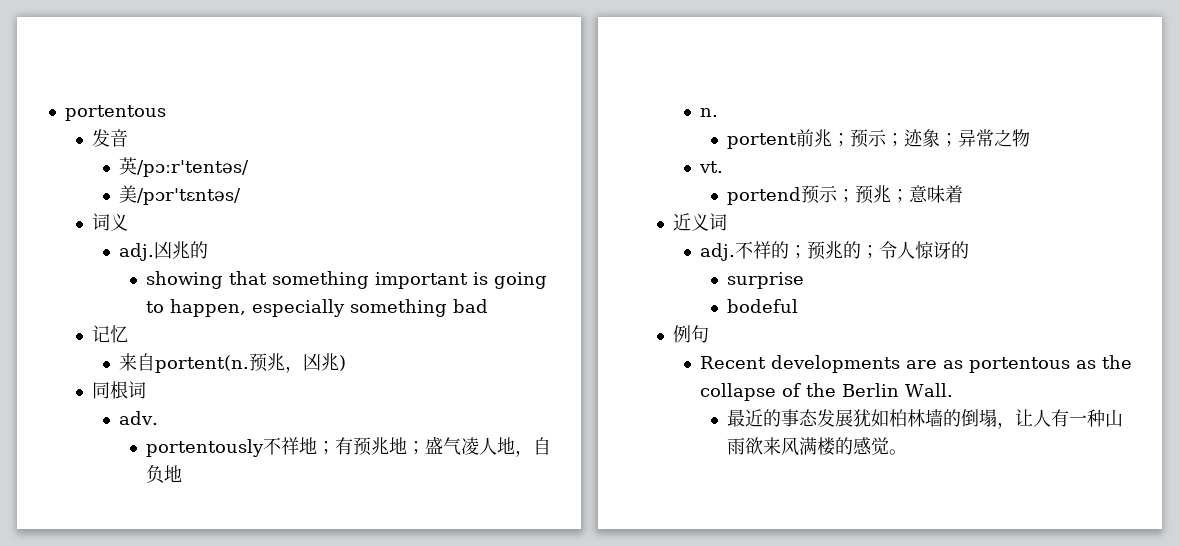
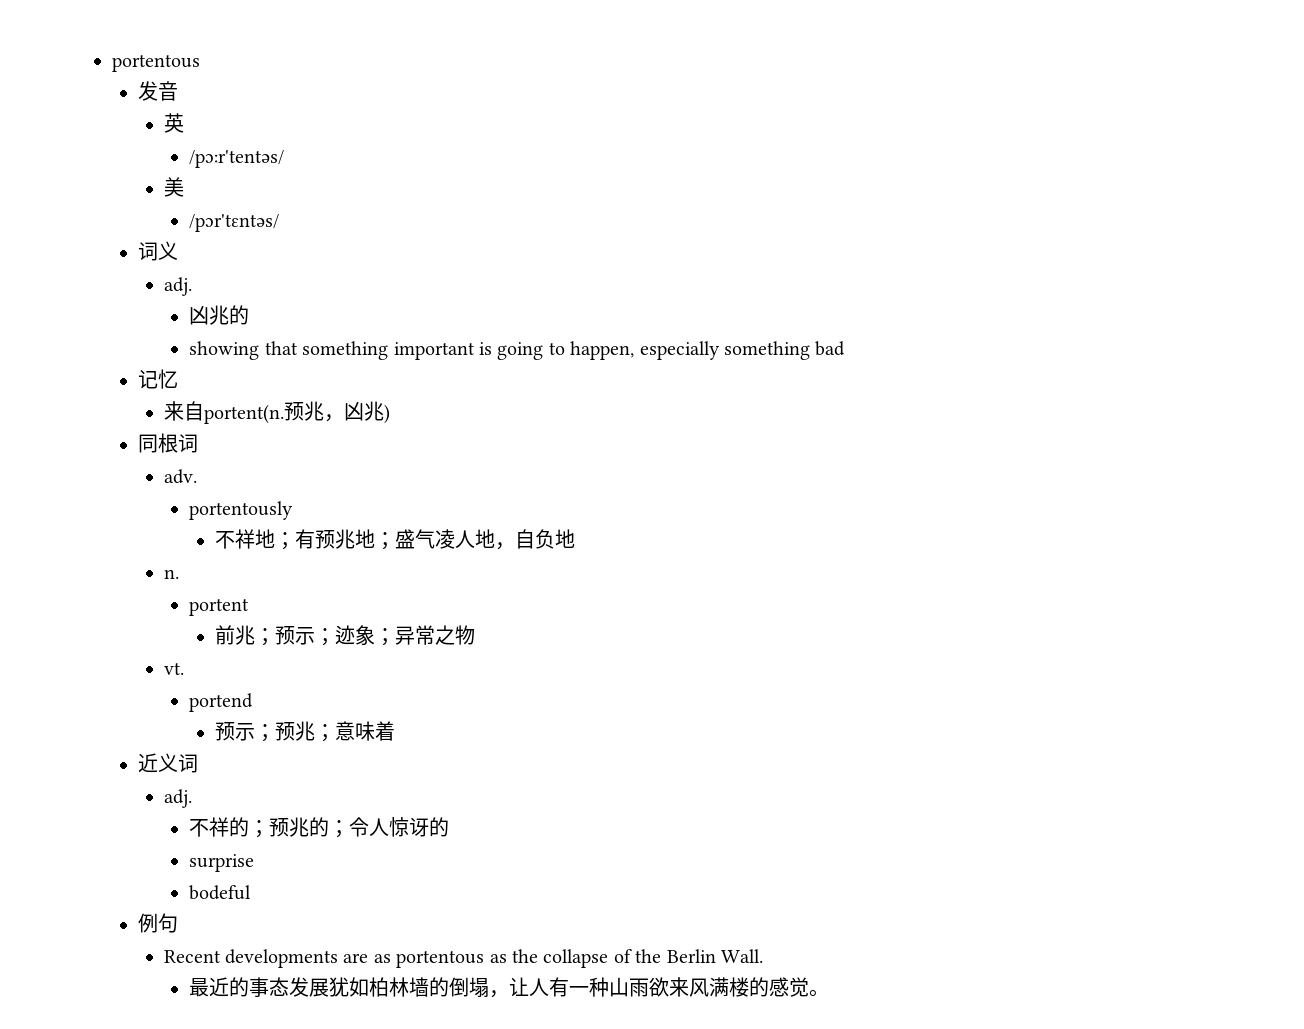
- 英/pɔːr'tentəs/
+ 英
+ /pɔːr'tentəs/
- 美/pɔr'tɛntəs/
+ 美
+ /pɔr'tɛntəs/
  词义
- adj.凶兆的
+ adj.
+ 凶兆的
- portentously不祥地；有预兆地；盛气凌人地，自负地
+ portentously
+ 不祥地；有预兆地；盛气凌人地，自负地
- portent前兆；预示；迹象；异常之物
+ portent
+ 前兆；预示；迹象；异常之物
- portend预示；预兆；意味着
+ portend
+ 预示；预兆；意味着
  近义词
- adj.不祥的；预兆的；令人惊讶的
+ adj.
+ 不祥的；预兆的；令人惊讶的

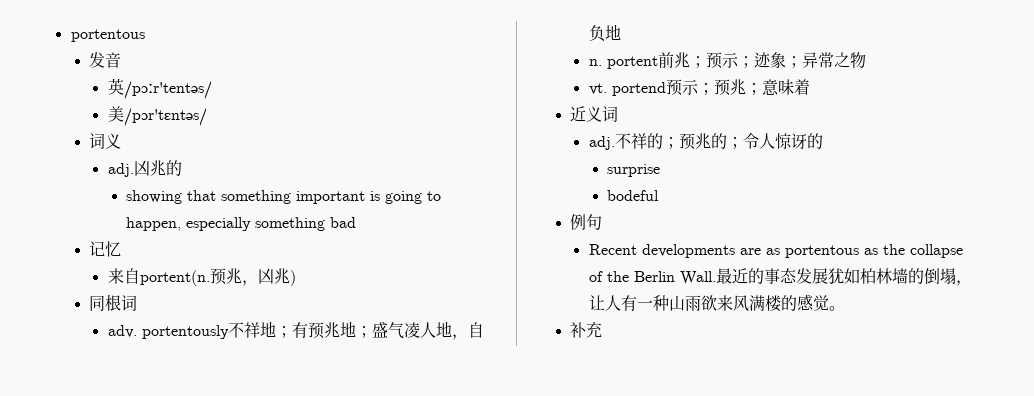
- 英
- /pɔːr'tentəs/
+ 英/pɔːr'tentəs/
- 美
- /pɔr'tɛntəs/
+ 美/pɔr'tɛntəs/
  词义
- adj.
- 凶兆的
+ adj.凶兆的
- adv.
- portentously
- 不祥地；有预兆地；盛气凌人地，自负地
+ adv. portentously不祥地；有预兆地；盛气凌人地，自负地
- n.
- portent
- 前兆；预示；迹象；异常之物
+ n. portent前兆；预示；迹象；异常之物
- vt.
- portend
- 预示；预兆；意味着
+ vt. portend预示；预兆；意味着
  近义词
- adj.
- 不祥的；预兆的；令人惊讶的
+ adj.不祥的；预兆的；令人惊讶的
- Recent developments are as portentous as the collapse of the Berlin Wall.
- 最近的事态发展犹如柏林墙的倒塌，让人有一种山雨欲来风满楼的感觉。
+ Recent developments are as portentous as the collapse of the Berlin Wall.最近的事态发展犹如柏林墙的倒塌，让人有一种山雨欲来风满楼的感觉。
+ 补充

